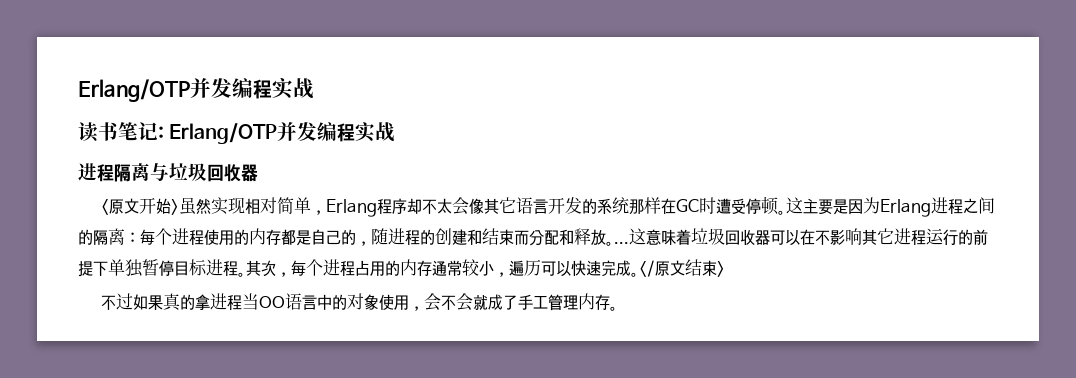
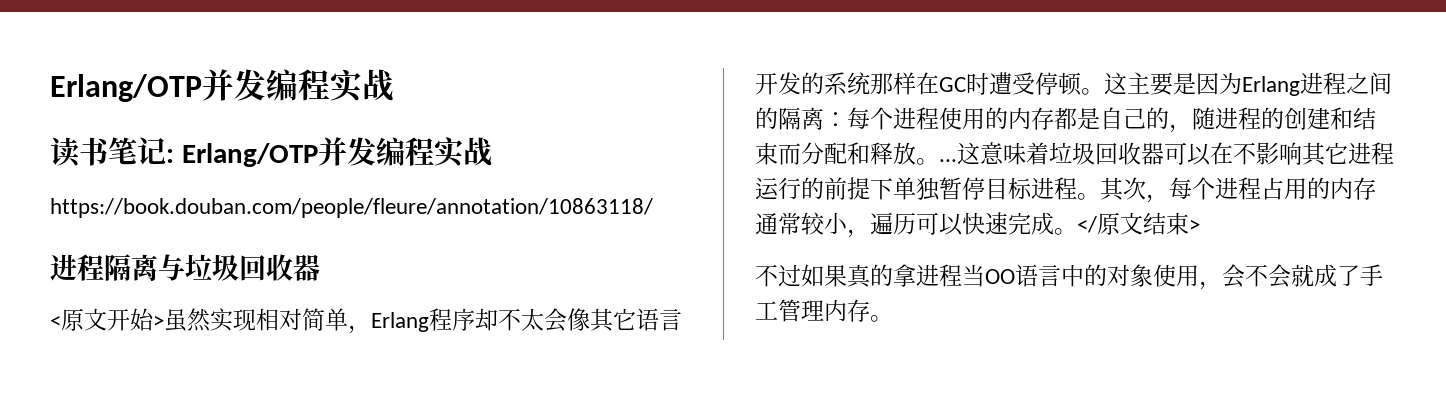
+ https://book.douban.com/people/fleure/annotation/10863118/

